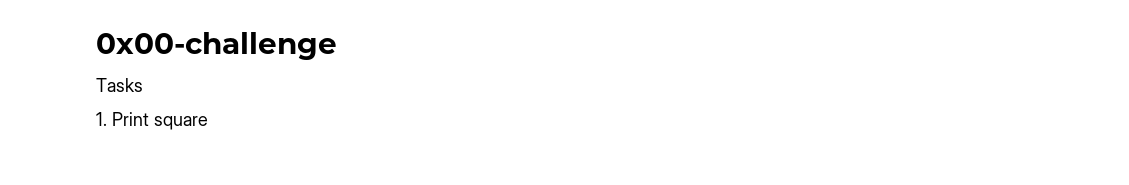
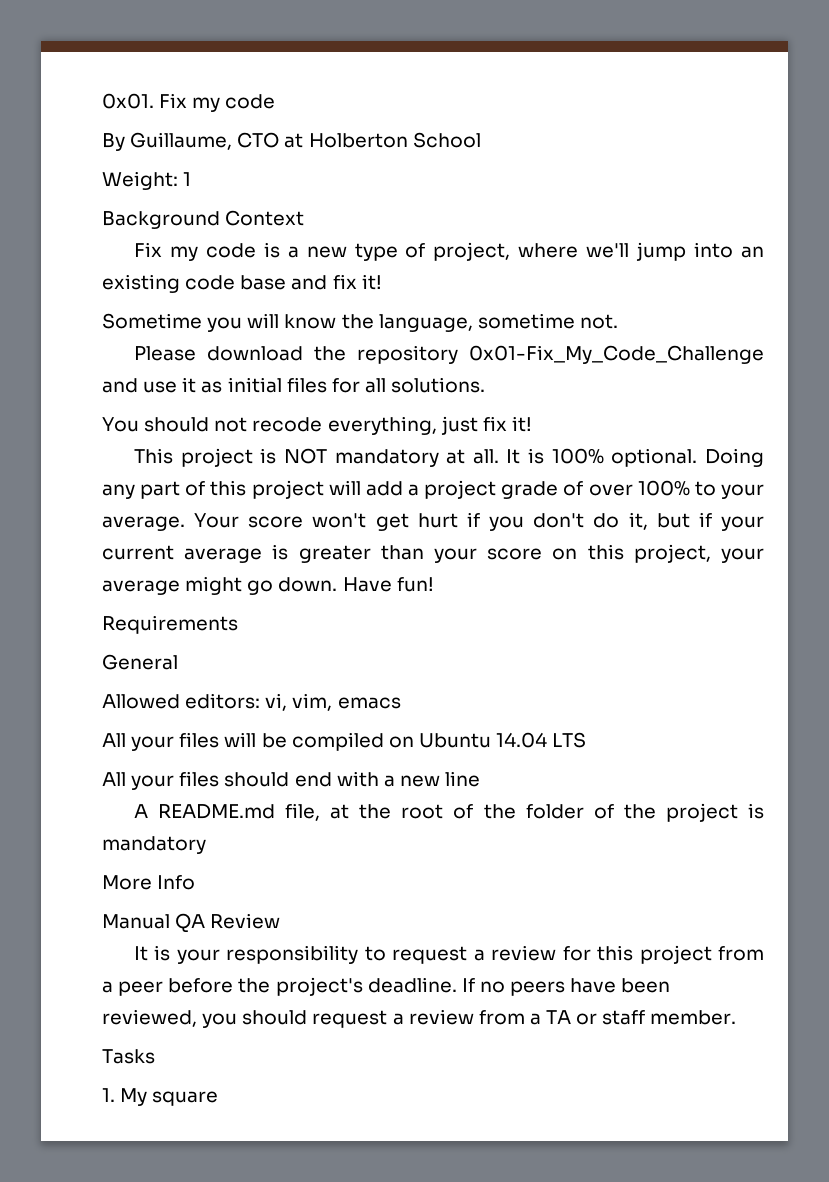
- 0x00-challenge
+ 0x01. Fix my code
+ By Guillaume, CTO at Holberton School
+ Weight: 1
+ Background Context
+ Fix my code is a new type of project, where we'll jump into an existing code base and fix it!
+ Sometime you will know the language, sometime not.
+ Please download the repository 0x01-Fix_My_Code_Challenge and use it as initial files for all solutions.
+ You should not recode everything, just fix it!
+ This project is NOT mandatory at all. It is 100% optional. Doing any part of this project will add a project grade of over 100% to your average. Your score won't get hurt if you don't do it, but if your current average is greater than your score on this project, your average might go down. Have fun!
+ Requirements
+ General
+ Allowed editors: vi, vim, emacs
+ All your files will be compiled on Ubuntu 14.04 LTS
+ All your files should end with a new line
+ A README.md file, at the root of the folder of the project is mandatory
+ More Info
+ Manual QA Review
+ It is your responsibility to request a review for this project from a peer before the project's deadline. If no peers have been reviewed, you should request a review from a TA or staff member.
- 1. Print square
+ 1. My square

